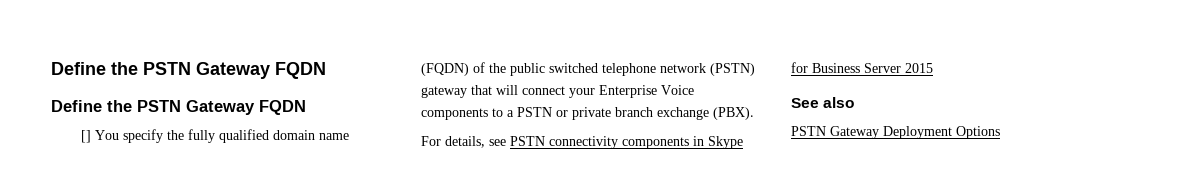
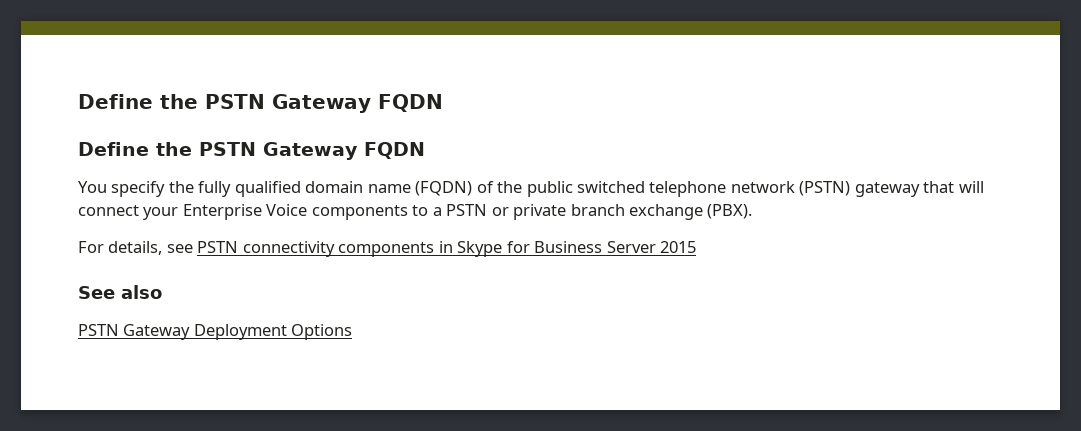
- [] You specify the fully qualified domain name (FQDN) of the public switched telephone network (PSTN) gateway that will connect your Enterprise Voice components to a PSTN or private branch exchange (PBX).
+ You specify the fully qualified domain name (FQDN) of the public switched telephone network (PSTN) gateway that will connect your Enterprise Voice components to a PSTN or private branch exchange (PBX).

